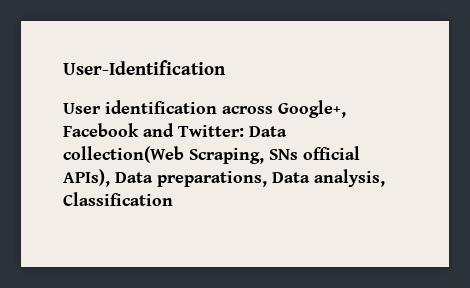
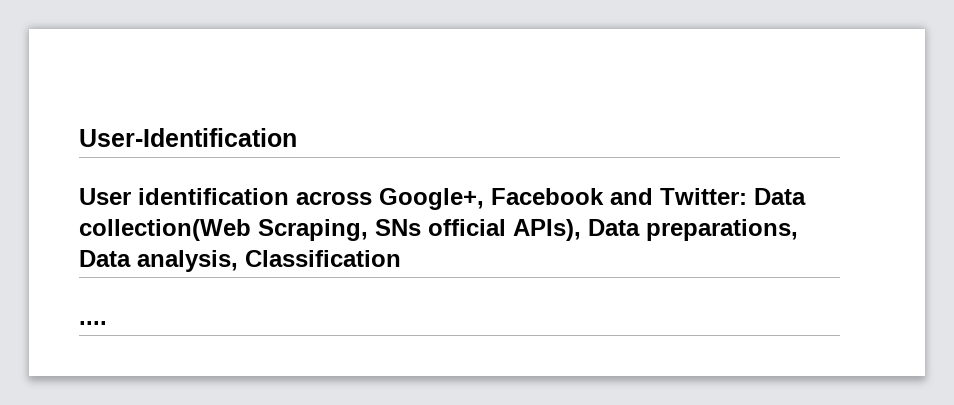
+ ....

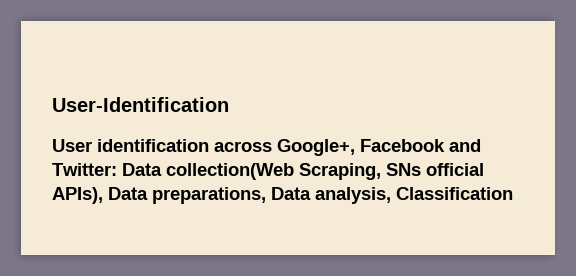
- ....

